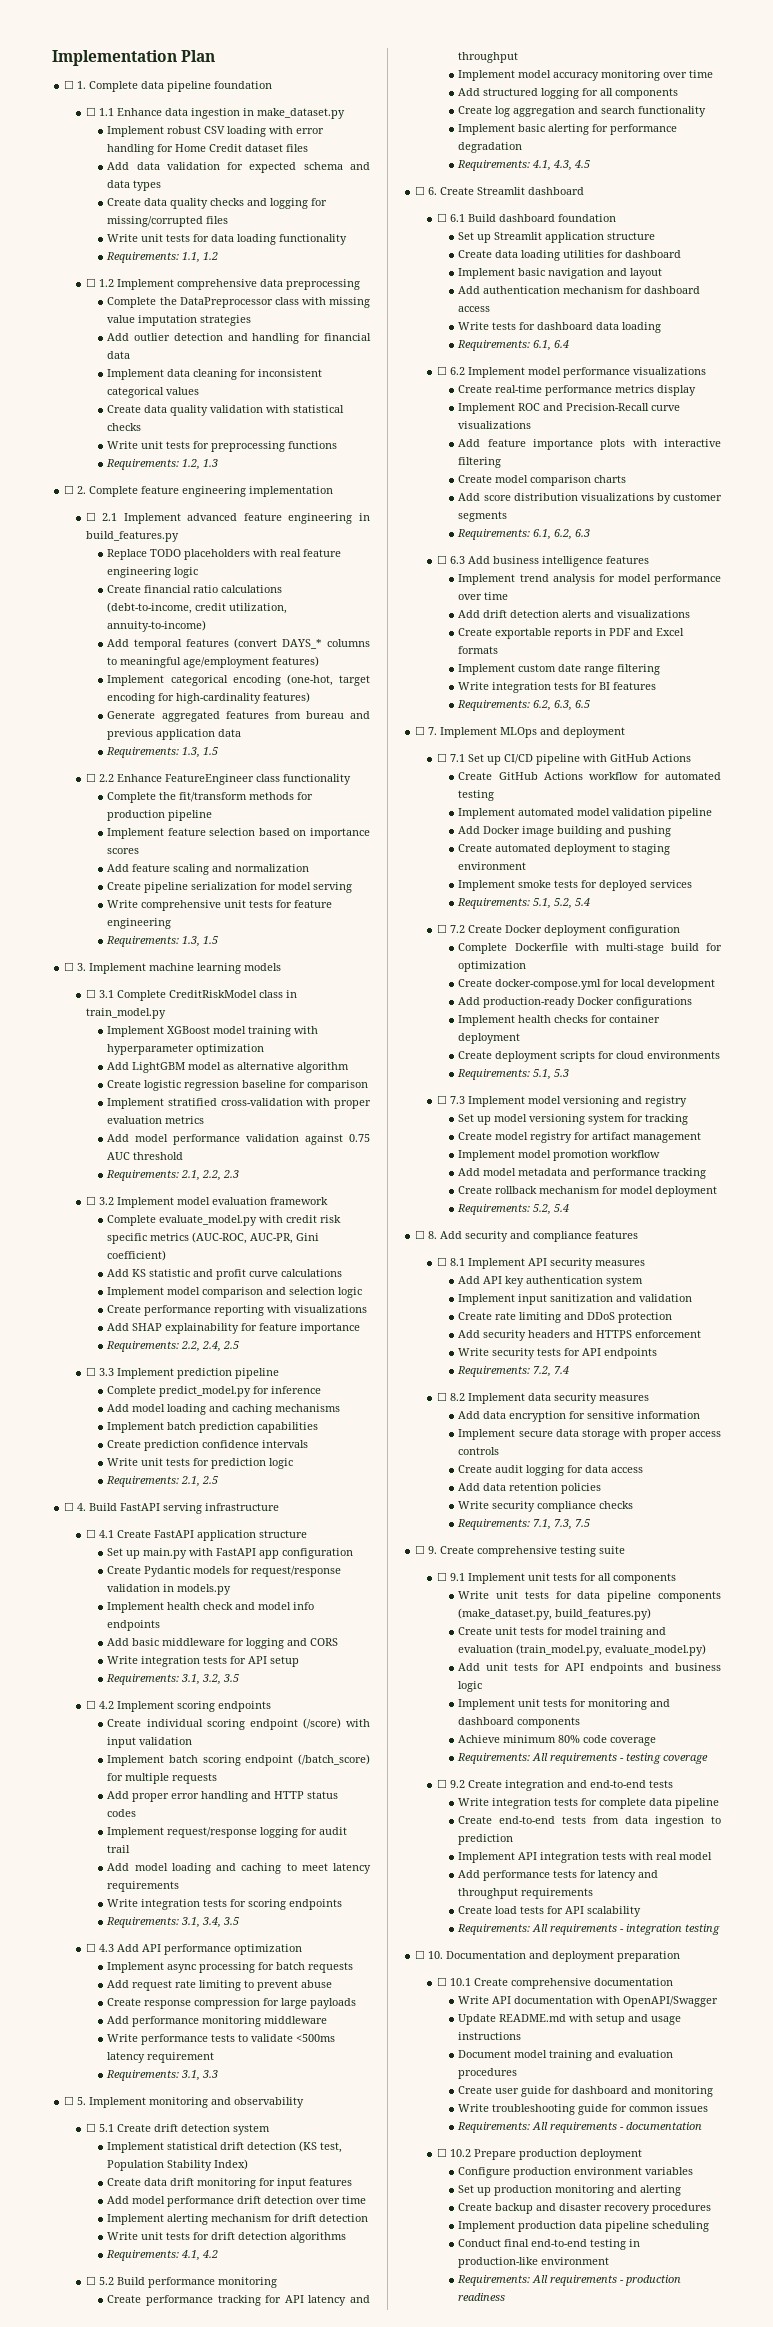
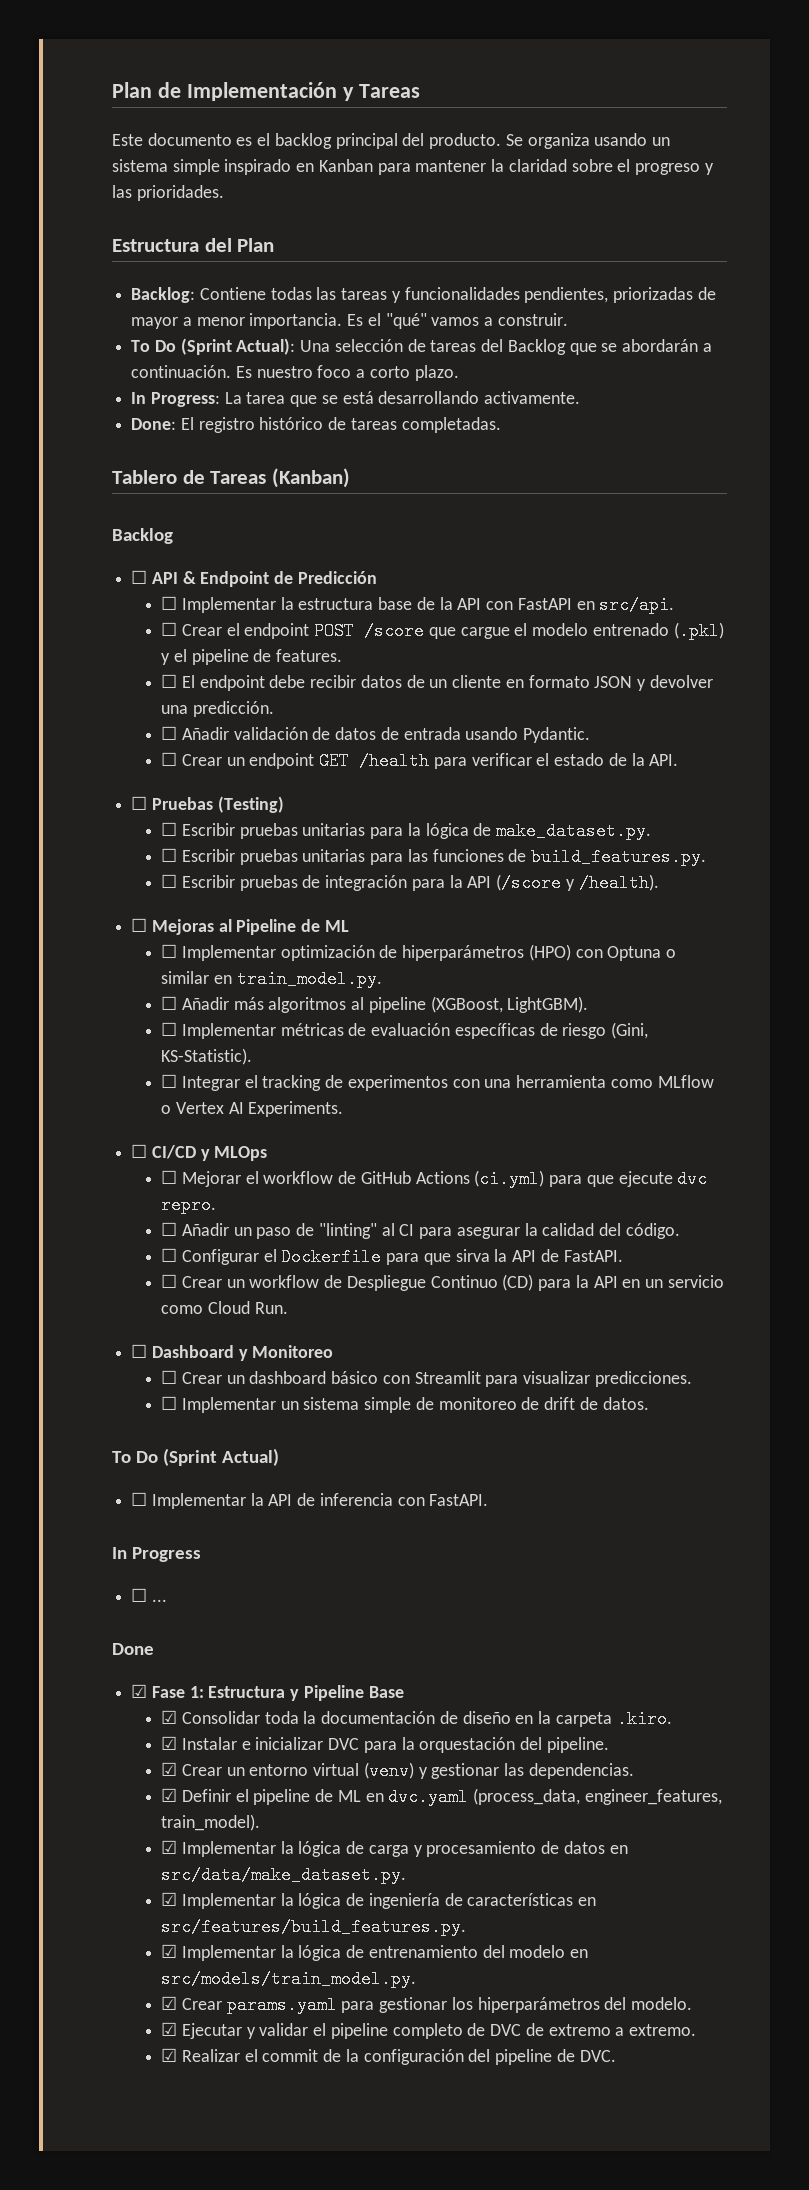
- Implementation Plan
- ☐ 1. Complete data pipeline foundation
- ☐ 1.1 Enhance data ingestion in make_dataset.py
- Implement robust CSV loading with error handling for Home Credit dataset files
- Add data validation for expected schema and data types
- Create data quality checks and logging for missing/corrupted files
- Write unit tests for data loading functionality
- Requirements: 1.1, 1.2
- ☐ 1.2 Implement comprehensive data preprocessing
- Complete the DataPreprocessor class with missing value imputation strategies
- Add outlier detection and handling for financial data
- Implement data cleaning for inconsistent categorical values
- Create data quality validation with statistical checks
- Write unit tests for preprocessing functions
- Requirements: 1.2, 1.3
- ☐ 2. Complete feature engineering implementation
- ☐ 2.1 Implement advanced feature engineering in build_features.py
- Replace TODO placeholders with real feature engineering logic
- Create financial ratio calculations (debt-to-income, credit utilization, annuity-to-income)
- Add temporal features (convert DAYS_* columns to meaningful age/employment features)
- Implement categorical encoding (one-hot, target encoding for high-cardinality features)
- Generate aggregated features from bureau and previous application data
- Requirements: 1.3, 1.5
- ☐ 2.2 Enhance FeatureEngineer class functionality
- Complete the fit/transform methods for production pipeline
- Implement feature selection based on importance scores
- Add feature scaling and normalization
- Create pipeline serialization for model serving
- Write comprehensive unit tests for feature engineering
- Requirements: 1.3, 1.5
- ☐ 3. Implement machine learning models
- ☐ 3.1 Complete CreditRiskModel class in train_model.py
- Implement XGBoost model training with hyperparameter optimization
- Add LightGBM model as alternative algorithm
- Create logistic regression baseline for comparison
- Implement stratified cross-validation with proper evaluation metrics
- Add model performance validation against 0.75 AUC threshold
- Requirements: 2.1, 2.2, 2.3
- ☐ 3.2 Implement model evaluation framework
- Complete evaluate_model.py with credit risk specific metrics (AUC-ROC, AUC-PR, Gini coefficient)
- Add KS statistic and profit curve calculations
- Implement model comparison and selection logic
- Create performance reporting with visualizations
- Add SHAP explainability for feature importance
- Requirements: 2.2, 2.4, 2.5
- ☐ 3.3 Implement prediction pipeline
- Complete predict_model.py for inference
- Add model loading and caching mechanisms
- Implement batch prediction capabilities
- Create prediction confidence intervals
- Write unit tests for prediction logic
- Requirements: 2.1, 2.5
- ☐ 4. Build FastAPI serving infrastructure
- ☐ 4.1 Create FastAPI application structure
- Set up main.py with FastAPI app configuration
- Create Pydantic models for request/response validation in models.py
- Implement health check and model info endpoints
- Add basic middleware for logging and CORS
- Write integration tests for API setup
- Requirements: 3.1, 3.2, 3.5
- ☐ 4.2 Implement scoring endpoints
- Create individual scoring endpoint (/score) with input validation
- Implement batch scoring endpoint (/batch_score) for multiple requests
- Add proper error handling and HTTP status codes
- Implement request/response logging for audit trail
- Add model loading and caching to meet latency requirements
- Write integration tests for scoring endpoints
- Requirements: 3.1, 3.4, 3.5
- ☐ 4.3 Add API performance optimization
- Implement async processing for batch requests
- Add request rate limiting to prevent abuse
- Create response compression for large payloads
- Add performance monitoring middleware
- Write performance tests to validate <500ms latency requirement
- Requirements: 3.1, 3.3
- ☐ 5. Implement monitoring and observability
- ☐ 5.1 Create drift detection system
- Implement statistical drift detection (KS test, Population Stability Index)
- Create data drift monitoring for input features
- Add model performance drift detection over time
- Implement alerting mechanism for drift detection
- Write unit tests for drift detection algorithms
- Requirements: 4.1, 4.2
- ☐ 5.2 Build performance monitoring
- Create performance tracking for API latency and throughput
- Implement model accuracy monitoring over time
- Add structured logging for all components
- Create log aggregation and search functionality
- Implement basic alerting for performance degradation
- Requirements: 4.1, 4.3, 4.5
- ☐ 6. Create Streamlit dashboard
- ☐ 6.1 Build dashboard foundation
- Set up Streamlit application structure
- Create data loading utilities for dashboard
- Implement basic navigation and layout
- Add authentication mechanism for dashboard access
- Write tests for dashboard data loading
- Requirements: 6.1, 6.4
- ☐ 6.2 Implement model performance visualizations
- Create real-time performance metrics display
- Implement ROC and Precision-Recall curve visualizations
- Add feature importance plots with interactive filtering
- Create model comparison charts
- Add score distribution visualizations by customer segments
- Requirements: 6.1, 6.2, 6.3
- ☐ 6.3 Add business intelligence features
- Implement trend analysis for model performance over time
- Add drift detection alerts and visualizations
- Create exportable reports in PDF and Excel formats
- Implement custom date range filtering
- Write integration tests for BI features
- Requirements: 6.2, 6.3, 6.5
- ☐ 7. Implement MLOps and deployment
- ☐ 7.1 Set up CI/CD pipeline with GitHub Actions
- Create GitHub Actions workflow for automated testing
- Implement automated model validation pipeline
- Add Docker image building and pushing
- Create automated deployment to staging environment
- Implement smoke tests for deployed services
- Requirements: 5.1, 5.2, 5.4
- ☐ 7.2 Create Docker deployment configuration
- Complete Dockerfile with multi-stage build for optimization
- Create docker-compose.yml for local development
- Add production-ready Docker configurations
- Implement health checks for container deployment
- Create deployment scripts for cloud environments
- Requirements: 5.1, 5.3
- ☐ 7.3 Implement model versioning and registry
- Set up model versioning system for tracking
- Create model registry for artifact management
- Implement model promotion workflow
- Add model metadata and performance tracking
- Create rollback mechanism for model deployment
- Requirements: 5.2, 5.4
- ☐ 8. Add security and compliance features
- ☐ 8.1 Implement API security measures
- Add API key authentication system
- Implement input sanitization and validation
- Create rate limiting and DDoS protection
- Add security headers and HTTPS enforcement
- Write security tests for API endpoints
- Requirements: 7.2, 7.4
- ☐ 8.2 Implement data security measures
- Add data encryption for sensitive information
- Implement secure data storage with proper access controls
- Create audit logging for data access
- Add data retention policies
- Write security compliance checks
- Requirements: 7.1, 7.3, 7.5
- ☐ 9. Create comprehensive testing suite
- ☐ 9.1 Implement unit tests for all components
- Write unit tests for data pipeline components (make_dataset.py, build_features.py)
- Create unit tests for model training and evaluation (train_model.py, evaluate_model.py)
- Add unit tests for API endpoints and business logic
- Implement unit tests for monitoring and dashboard components
- Achieve minimum 80% code coverage
- Requirements: All requirements - testing coverage
- ☐ 9.2 Create integration and end-to-end tests
- Write integration tests for complete data pipeline
- Create end-to-end tests from data ingestion to prediction
- Implement API integration tests with real model
- Add performance tests for latency and throughput requirements
- Create load tests for API scalability
- Requirements: All requirements - integration testing
- ☐ 10. Documentation and deployment preparation
- ☐ 10.1 Create comprehensive documentation
- Write API documentation with OpenAPI/Swagger
- Update README.md with setup and usage instructions
- Document model training and evaluation procedures
- Create user guide for dashboard and monitoring
- Write troubleshooting guide for common issues
- Requirements: All requirements - documentation
- ☐ 10.2 Prepare production deployment
- Configure production environment variables
- Set up production monitoring and alerting
- Create backup and disaster recovery procedures
- Implement production data pipeline scheduling
- Conduct final end-to-end testing in production-like environment
- Requirements: All requirements - production readiness
+ Plan de Implementación y Tareas
+ Este documento es el backlog principal del producto. Se organiza usando un sistema simple inspirado en Kanban para mantener la claridad sobre el progreso y las prioridades.
+ Estructura del Plan
+ Backlog: Contiene todas las tareas y funcionalidades pendientes, priorizadas de mayor a menor importancia. Es el "qué" vamos a construir.
+ To Do (Sprint Actual): Una selección de tareas del Backlog que se abordarán a continuación. Es nuestro foco a corto plazo.
+ In Progress: La tarea que se está desarrollando activamente.
+ Done: El registro histórico de tareas completadas.
+ Tablero de Tareas (Kanban)
+ Backlog
+ ☐ API & Endpoint de Predicción
+ ☐ Implementar la estructura base de la API con FastAPI en src/api.
+ ☐ Crear el endpoint POST /score que cargue el modelo entrenado (.pkl) y el pipeline de features.
+ ☐ El endpoint debe recibir datos de un cliente en formato JSON y devolver una predicción.
+ ☐ Añadir validación de datos de entrada usando Pydantic.
+ ☐ Crear un endpoint GET /health para verificar el estado de la API.
+ ☐ Pruebas (Testing)
+ ☐ Escribir pruebas unitarias para la lógica de make_dataset.py.
+ ☐ Escribir pruebas unitarias para las funciones de build_features.py.
+ ☐ Escribir pruebas de integración para la API (/score y /health).
+ ☐ Mejoras al Pipeline de ML
+ ☐ Implementar optimización de hiperparámetros (HPO) con Optuna o similar en train_model.py.
+ ☐ Añadir más algoritmos al pipeline (XGBoost, LightGBM).
+ ☐ Implementar métricas de evaluación específicas de riesgo (Gini, KS-Statistic).
+ ☐ Integrar el tracking de experimentos con una herramienta como MLflow o Vertex AI Experiments.
+ ☐ CI/CD y MLOps
+ ☐ Mejorar el workflow de GitHub Actions (ci.yml) para que ejecute dvc repro.
+ ☐ Añadir un paso de "linting" al CI para asegurar la calidad del código.
+ ☐ Configurar el Dockerfile para que sirva la API de FastAPI.
+ ☐ Crear un workflow de Despliegue Continuo (CD) para la API en un servicio como Cloud Run.
+ ☐ Dashboard y Monitoreo
+ ☐ Crear un dashboard básico con Streamlit para visualizar predicciones.
+ ☐ Implementar un sistema simple de monitoreo de drift de datos.
+ To Do (Sprint Actual)
+ ☐ Implementar la API de inferencia con FastAPI.
+ In Progress
+ ☐ ...
+ Done
+ ☑ Fase 1: Estructura y Pipeline Base
+ ☑ Consolidar toda la documentación de diseño en la carpeta .kiro.
+ ☑ Instalar e inicializar DVC para la orquestación del pipeline.
+ ☑ Crear un entorno virtual (venv) y gestionar las dependencias.
+ ☑ Definir el pipeline de ML en dvc.yaml (process_data, engineer_features, train_model).
+ ☑ Implementar la lógica de carga y procesamiento de datos en src/data/make_dataset.py.
+ ☑ Implementar la lógica de ingeniería de características en src/features/build_features.py.
+ ☑ Implementar la lógica de entrenamiento del modelo en src/models/train_model.py.
+ ☑ Crear params.yaml para gestionar los hiperparámetros del modelo.
+ ☑ Ejecutar y validar el pipeline completo de DVC de extremo a extremo.
+ ☑ Realizar el commit de la configuración del pipeline de DVC.

